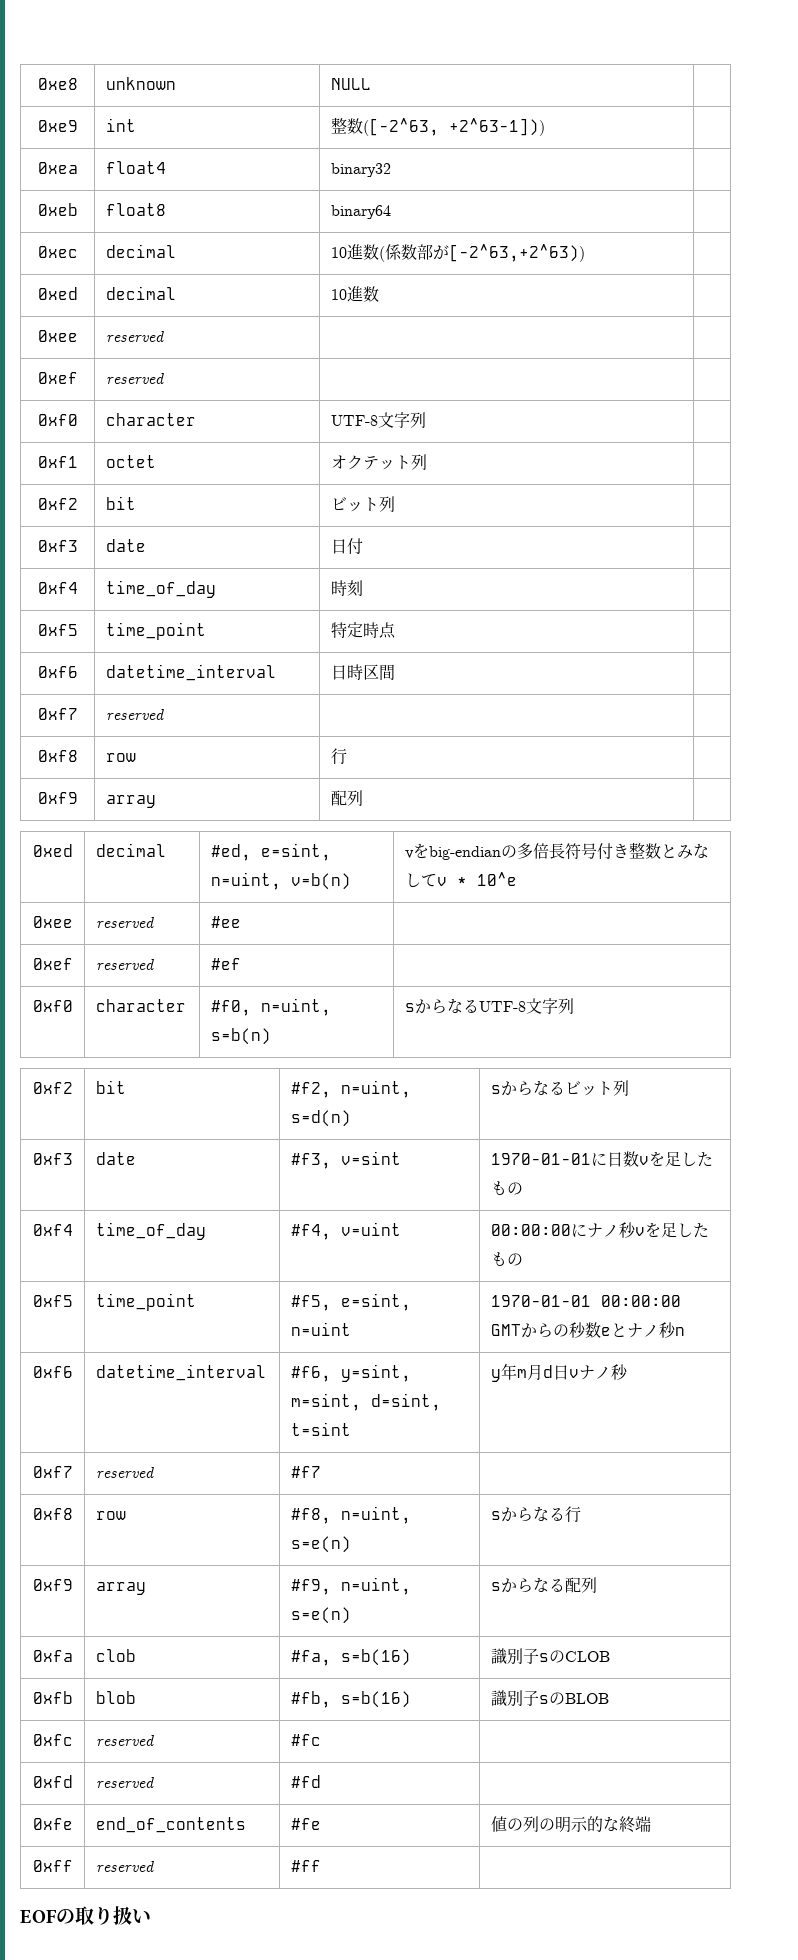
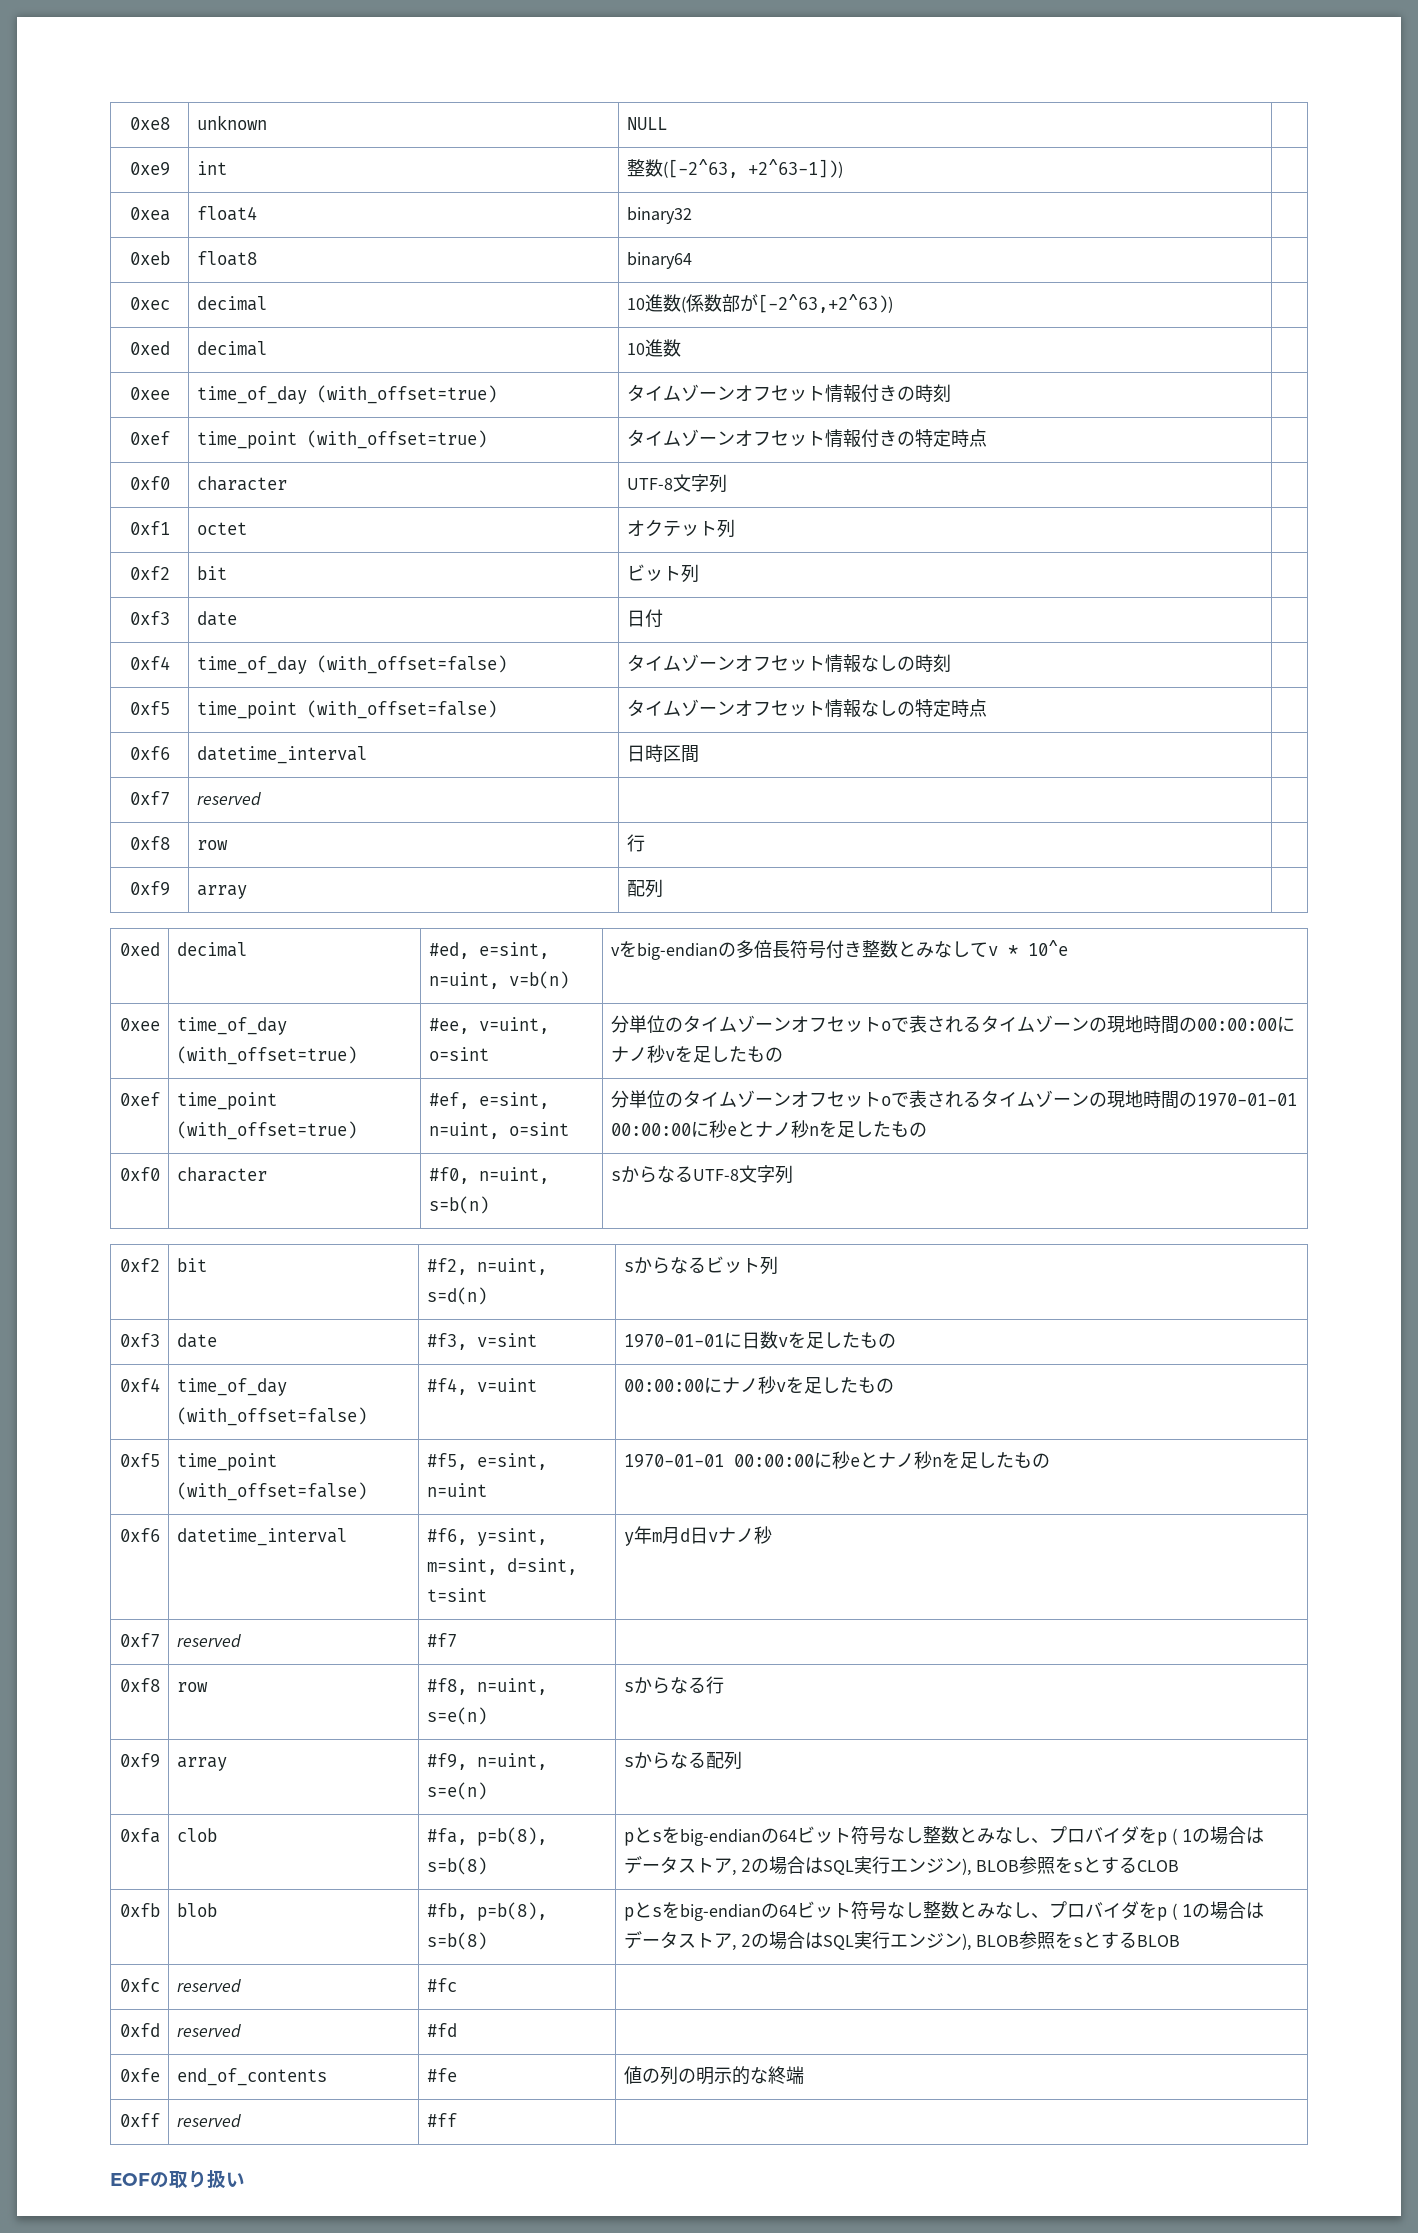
- 0xee | reserved | |
- 0xef | reserved | |
+ 0xee | time_of_day (with_offset=true) | タイムゾーンオフセット情報付きの時刻 |
+ 0xef | time_point (with_offset=true) | タイムゾーンオフセット情報付きの特定時点 |
- 0xf4 | time_of_day | 時刻 |
- 0xf5 | time_point | 特定時点 |
+ 0xf4 | time_of_day (with_offset=false) | タイムゾーンオフセット情報なしの時刻 |
+ 0xf5 | time_point (with_offset=false) | タイムゾーンオフセット情報なしの特定時点 |
- 0xee | reserved | #ee |
- 0xef | reserved | #ef |
+ 0xee | time_of_day (with_offset=true) | #ee, v=uint, o=sint | 分単位のタイムゾーンオフセットoで表されるタイムゾーンの現地時間の00:00:00にナノ秒vを足したもの
+ 0xef | time_point (with_offset=true) | #ef, e=sint, n=uint, o=sint | 分単位のタイムゾーンオフセットoで表されるタイムゾーンの現地時間の1970-01-01 00:00:00に秒eとナノ秒nを足したもの
- 0xf4 | time_of_day | #f4, v=uint | 00:00:00にナノ秒vを足したもの
+ 0xf4 | time_of_day (with_offset=false) | #f4, v=uint | 00:00:00にナノ秒vを足したもの
- 0xf5 | time_point | #f5, e=sint, n=uint | 1970-01-01 00:00:00 GMTからの秒数eとナノ秒n
+ 0xf5 | time_point (with_offset=false) | #f5, e=sint, n=uint | 1970-01-01 00:00:00に秒eとナノ秒nを足したもの
- #fa, s=b(16) | 識別子sのCLOB
- 0xfb | blob | #fb, s=b(16) | 識別子sのBLOB
+ #fa, p=b(8), s=b(8) | pとsをbig-endianの64ビット符号なし整数とみなし、プロバイダをp ( 1の場合はデータストア, 2の場合はSQL実行エンジン), BLOB参照をsとするCLOB
+ 0xfb | blob | #fb, p=b(8), s=b(8) | pとsをbig-endianの64ビット符号なし整数とみなし、プロバイダをp ( 1の場合はデータストア, 2の場合はSQL実行エンジン), BLOB参照をsとするBLOB

